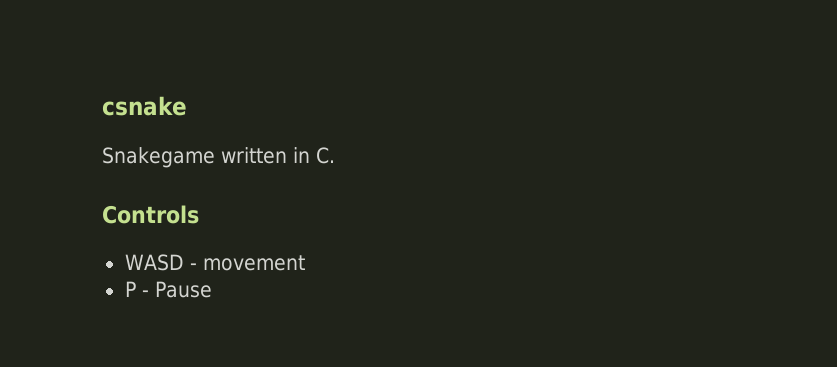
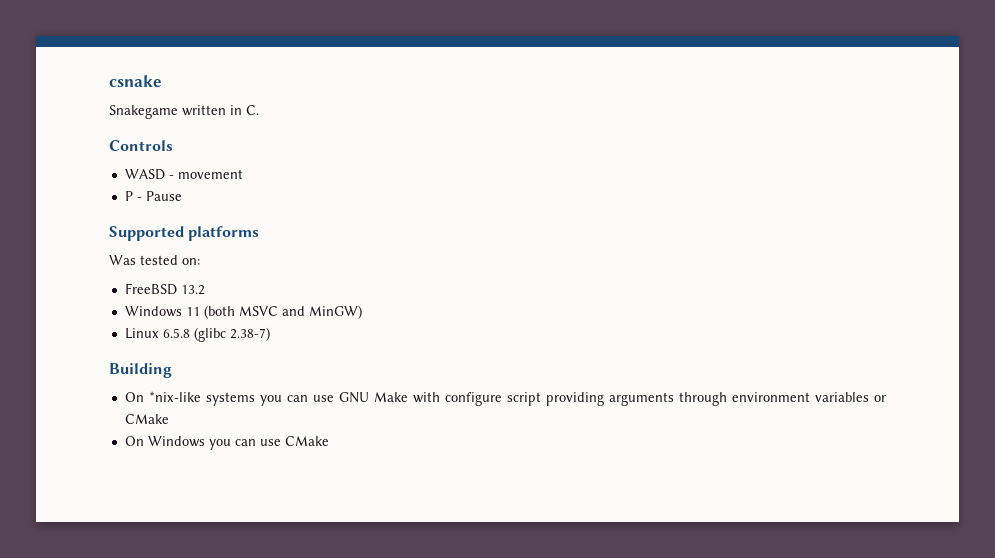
+ Supported platforms
+ Was tested on:
+ FreeBSD 13.2
+ Windows 11 (both MSVC and MinGW)
+ Linux 6.5.8 (glibc 2.38-7)
+ Building
+ On *nix-like systems you can use GNU Make with configure script providing arguments through environment variables or CMake
+ On Windows you can use CMake

